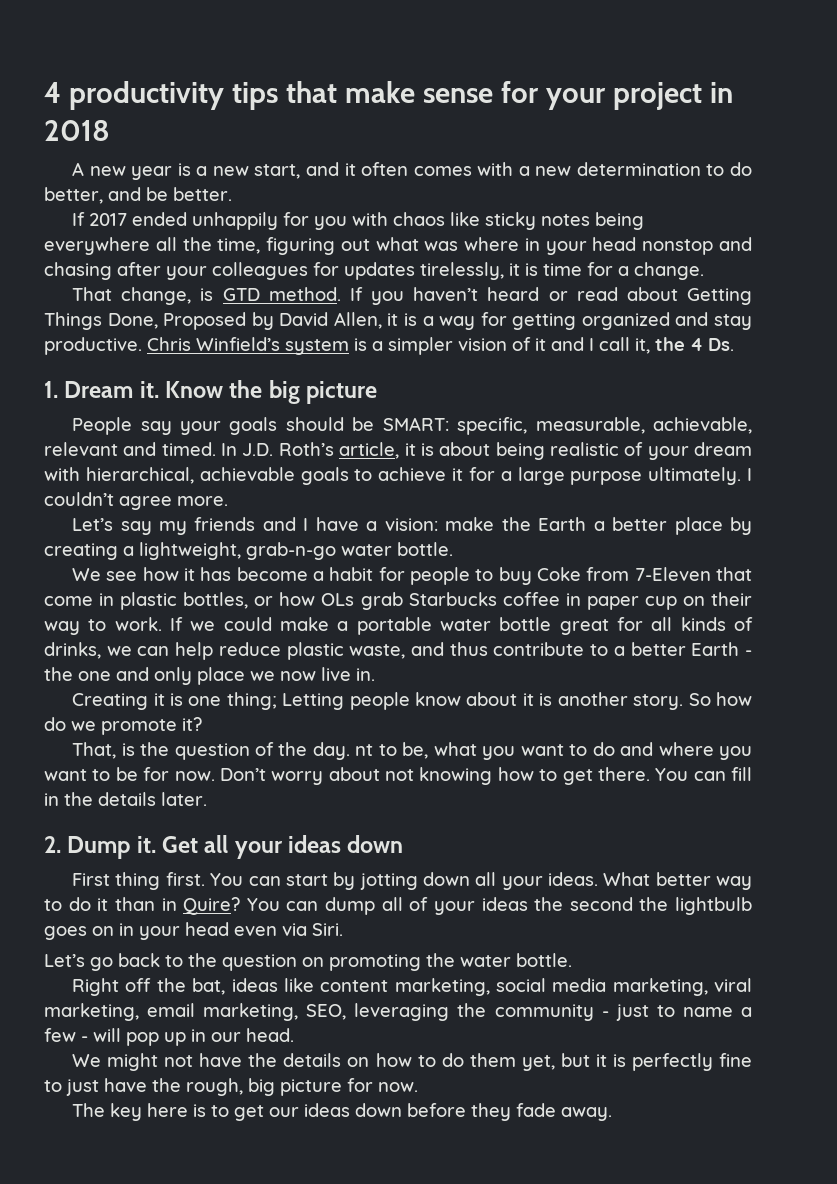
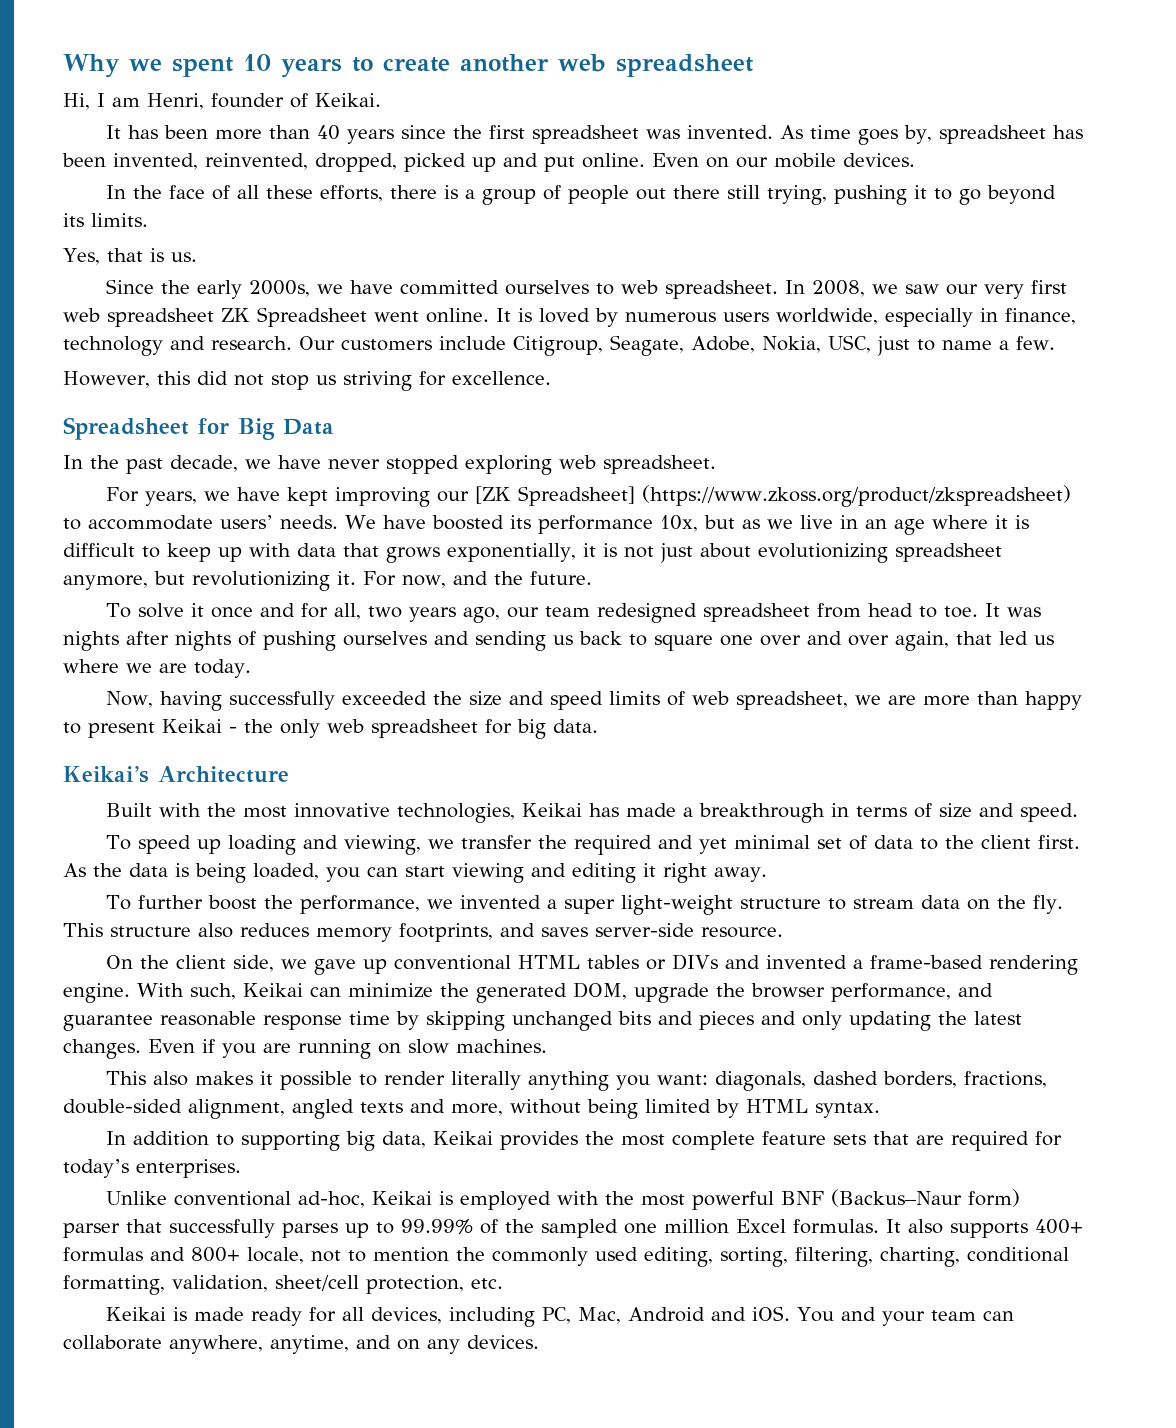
- 4 productivity tips that make sense for your project in 2018
- A new year is a new start, and it often comes with a new determination to do better, and be better.
- If 2017 ended unhappily for you with chaos like sticky notes being everywhere all the time, figuring out what was where in your head nonstop and chasing after your colleagues for updates tirelessly, it is time for a change.
- That change, is GTD method. If you haven’t heard or read about Getting Things Done, Proposed by David Allen, it is a way for getting organized and stay productive. Chris Winfield’s system is a simpler vision of it and I call it, the 4 Ds.
- 1. Dream it. Know the big picture
- People say your goals should be SMART: specific, measurable, achievable, relevant and timed. In J.D. Roth’s article, it is about being realistic of your dream with hierarchical, achievable goals to achieve it for a large purpose ultimately. I couldn’t agree more.
- Let’s say my friends and I have a vision: make the Earth a better place by creating a lightweight, grab-n-go water bottle.
- We see how it has become a habit for people to buy Coke from 7-Eleven that come in plastic bottles, or how OLs grab Starbucks coffee in paper cup on their way to work. If we could make a portable water bottle great for all kinds of drinks, we can help reduce plastic waste, and thus contribute to a better Earth - the one and only place we now live in.
- Creating it is one thing; Letting people know about it is another story. So how do we promote it?
- That, is the question of the day. nt to be, what you want to do and where you want to be for now. Don’t worry about not knowing how to get there. You can fill in the details later.
- 2. Dump it. Get all your ideas down
- First thing first. You can start by jotting down all your ideas. What better way to do it than in Quire? You can dump all of your ideas the second the lightbulb goes on in your head even via Siri.
- Let’s go back to the question on promoting the water bottle.
- Right off the bat, ideas like content marketing, social media marketing, viral marketing, email marketing, SEO, leveraging the community - just to name a few - will pop up in our head.
- We might not have the details on how to do them yet, but it is perfectly fine to just have the rough, big picture for now.
- The key here is to get our ideas down before they fade away.
+ Why we spent 10 years to create another web spreadsheet
+ Hi, I am Henri, founder of Keikai.
+ It has been more than 40 years since the first spreadsheet was invented. As time goes by, spreadsheet has been invented, reinvented, dropped, picked up and put online. Even on our mobile devices.
+ In the face of all these efforts, there is a group of people out there still trying, pushing it to go beyond its limits.
+ Yes, that is us.
+ Since the early 2000s, we have committed ourselves to web spreadsheet. In 2008, we saw our very first web spreadsheet ZK Spreadsheet went online. It is loved by numerous users worldwide, especially in finance, technology and research. Our customers include Citigroup, Seagate, Adobe, Nokia, USC, just to name a few.
+ However, this did not stop us striving for excellence.
+ Spreadsheet for Big Data
+ In the past decade, we have never stopped exploring web spreadsheet.
+ For years, we have kept improving our [ZK Spreadsheet] (https://www.zkoss.org/product/zkspreadsheet) to accommodate users’ needs. We have boosted its performance 10x, but as we live in an age where it is difficult to keep up with data that grows exponentially, it is not just about evolutionizing spreadsheet anymore, but revolutionizing it. For now, and the future.
+ To solve it once and for all, two years ago, our team redesigned spreadsheet from head to toe. It was nights after nights of pushing ourselves and sending us back to square one over and over again, that led us where we are today.
+ Now, having successfully exceeded the size and speed limits of web spreadsheet, we are more than happy to present Keikai - the only web spreadsheet for big data.
+ Keikai’s Architecture
+ Built with the most innovative technologies, Keikai has made a breakthrough in terms of size and speed.
+ To speed up loading and viewing, we transfer the required and yet minimal set of data to the client first. As the data is being loaded, you can start viewing and editing it right away.
+ To further boost the performance, we invented a super light-weight structure to stream data on the fly. This structure also reduces memory footprints, and saves server-side resource.
+ On the client side, we gave up conventional HTML tables or DIVs and invented a frame-based rendering engine. With such, Keikai can minimize the generated DOM, upgrade the browser performance, and guarantee reasonable response time by skipping unchanged bits and pieces and only updating the latest changes. Even if you are running on slow machines.
+ This also makes it possible to render literally anything you want: diagonals, dashed borders, fractions, double-sided alignment, angled texts and more, without being limited by HTML syntax.
+ In addition to supporting big data, Keikai provides the most complete feature sets that are required for today’s enterprises.
+ Unlike conventional ad-hoc, Keikai is employed with the most powerful BNF (Backus–Naur form) parser that successfully parses up to 99.99% of the sampled one million Excel formulas. It also supports 400+ formulas and 800+ locale, not to mention the commonly used editing, sorting, filtering, charting, conditional formatting, validation, sheet/cell protection, etc.
+ Keikai is made ready for all devices, including PC, Mac, Android and iOS. You and your team can collaborate anywhere, anytime, and on any devices.

